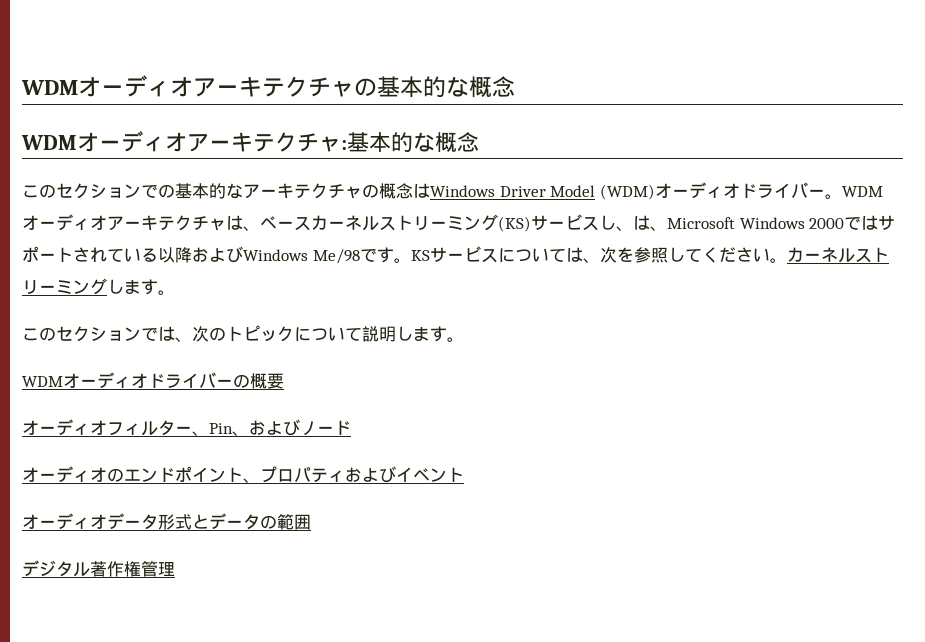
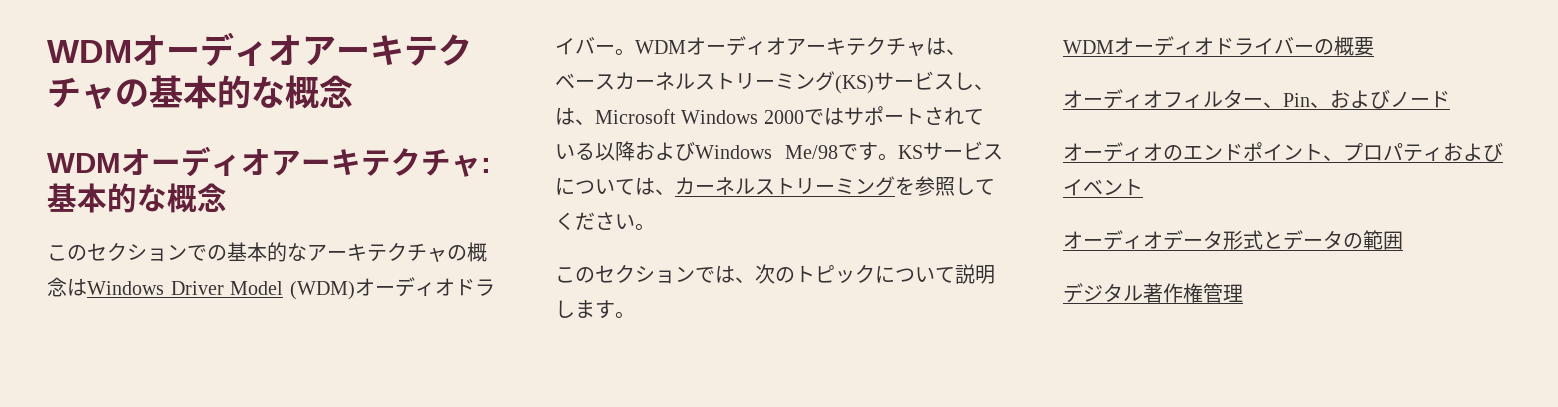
- KSサービスについては、次を参照してください。カーネルストリーミングします。
+ KSサービスについては、カーネルストリーミングを参照してください。

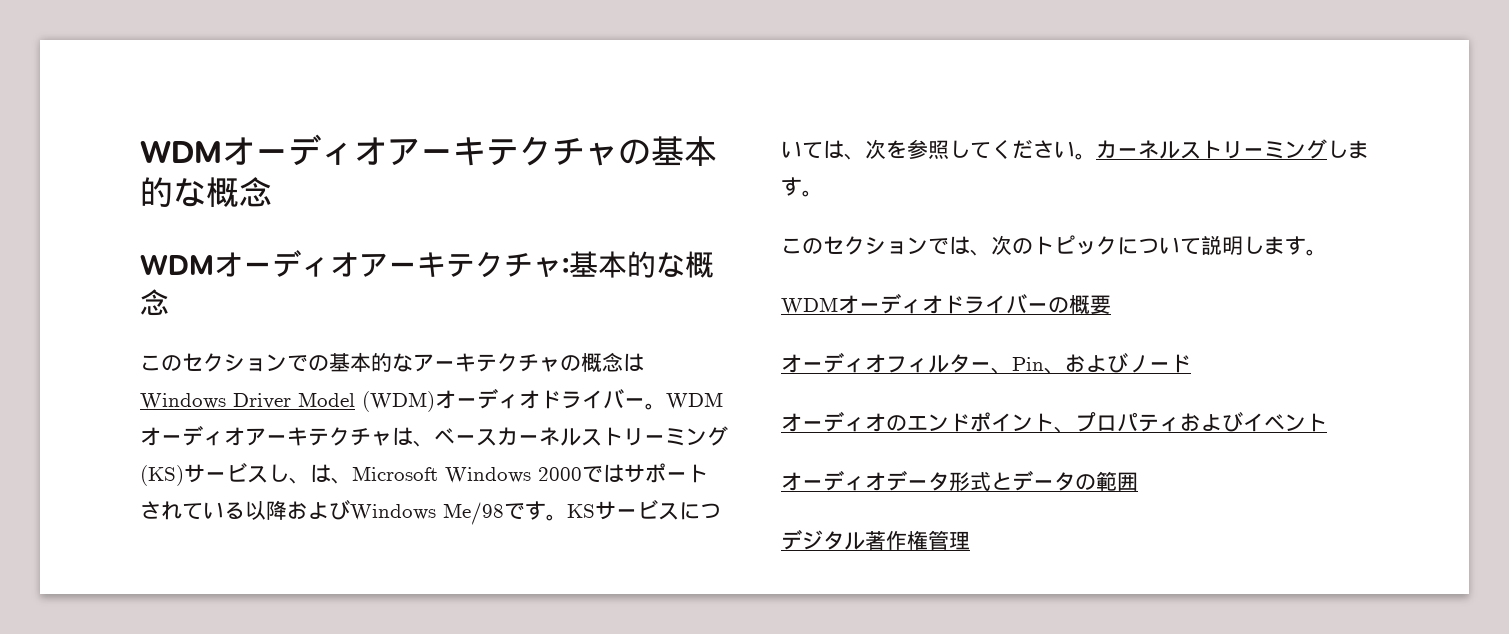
- KSサービスについては、カーネルストリーミングを参照してください。
+ KSサービスについては、次を参照してください。カーネルストリーミングします。

